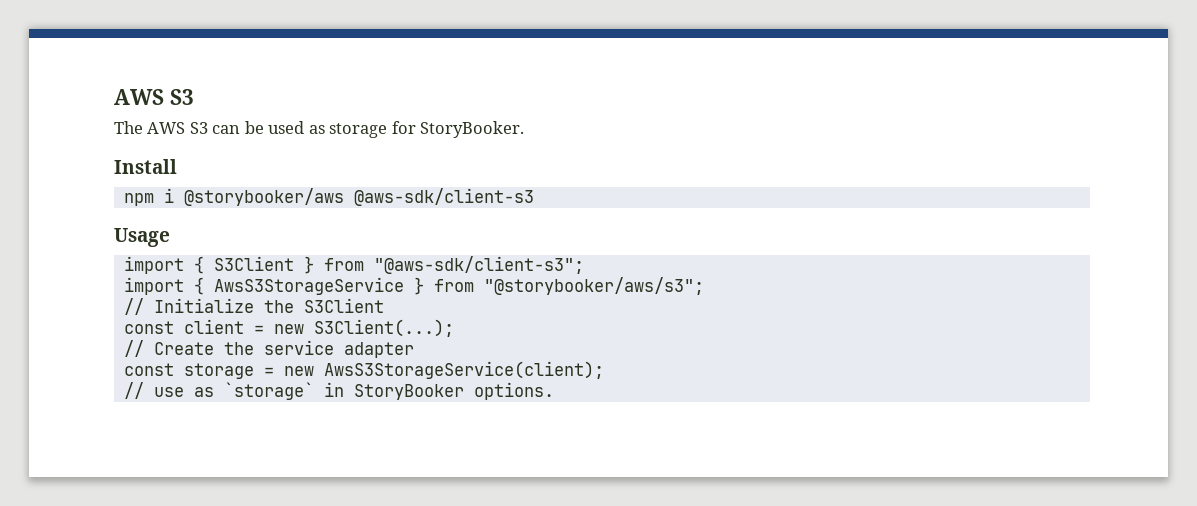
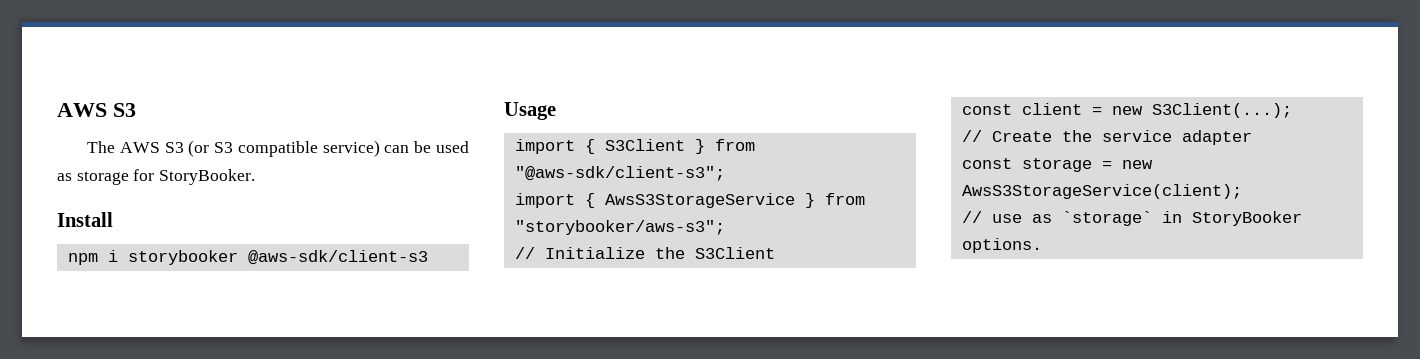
- The AWS S3 can be used as storage for StoryBooker.
+ The AWS S3 (or S3 compatible service) can be used as storage for StoryBooker.
- npm i @storybooker/aws @aws-sdk/client-s3
+ npm i storybooker @aws-sdk/client-s3
- import { AwsS3StorageService } from "@storybooker/aws/s3";
+ import { AwsS3StorageService } from "storybooker/aws-s3";

